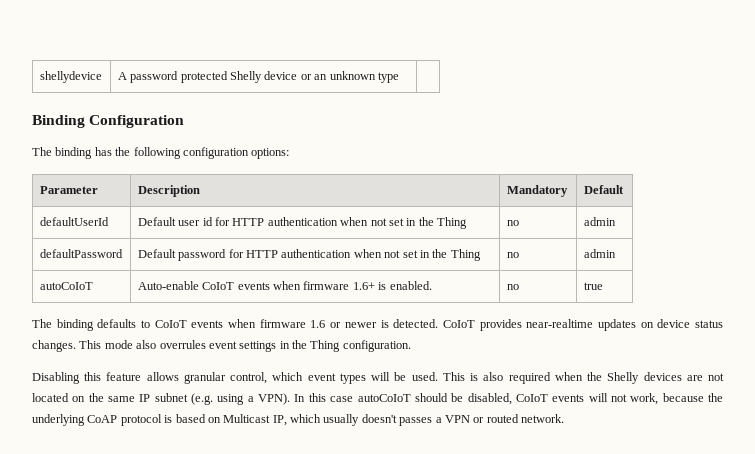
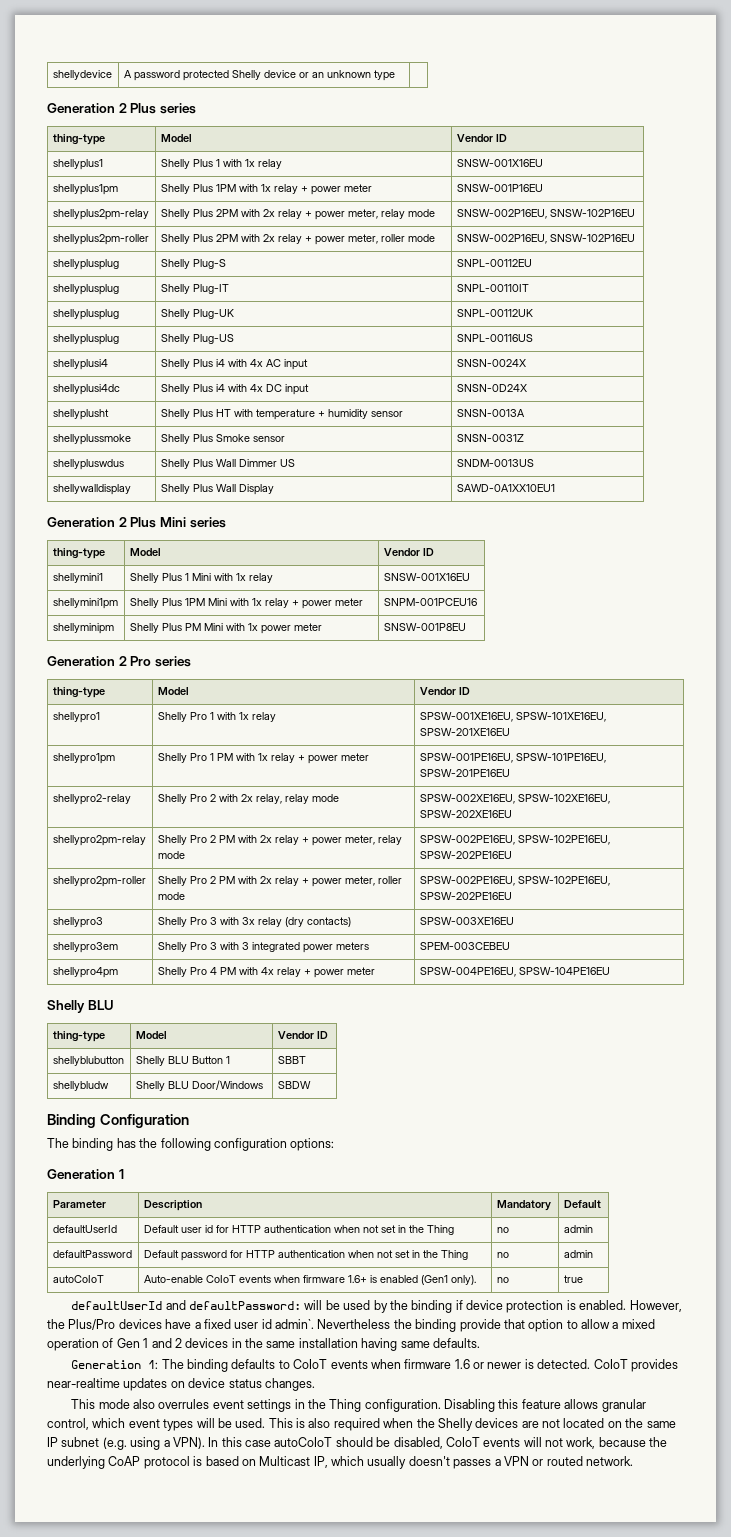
+ Generation 2 Plus series
+ thing-type | Model | Vendor ID
+ shellyplus1 | Shelly Plus 1 with 1x relay | SNSW-001X16EU
+ shellyplus1pm | Shelly Plus 1PM with 1x relay + power meter | SNSW-001P16EU
+ shellyplus2pm-relay | Shelly Plus 2PM with 2x relay + power meter, relay mode | SNSW-002P16EU, SNSW-102P16EU
+ shellyplus2pm-roller | Shelly Plus 2PM with 2x relay + power meter, roller mode | SNSW-002P16EU, SNSW-102P16EU
+ shellyplusplug | Shelly Plug-S | SNPL-00112EU
+ shellyplusplug | Shelly Plug-IT | SNPL-00110IT
+ shellyplusplug | Shelly Plug-UK | SNPL-00112UK
+ shellyplusplug | Shelly Plug-US | SNPL-00116US
+ shellyplusi4 | Shelly Plus i4 with 4x AC input | SNSN-0024X
+ shellyplusi4dc | Shelly Plus i4 with 4x DC input | SNSN-0D24X
+ shellyplusht | Shelly Plus HT with temperature + humidity sensor | SNSN-0013A
+ shellyplussmoke | Shelly Plus Smoke sensor | SNSN-0031Z
+ shellypluswdus | Shelly Plus Wall Dimmer US | SNDM-0013US
+ shellywalldisplay | Shelly Plus Wall Display | SAWD-0A1XX10EU1
+ Generation 2 Plus Mini series
+ thing-type | Model | Vendor ID
+ shellymini1 | Shelly Plus 1 Mini with 1x relay | SNSW-001X16EU
+ shellymini1pm | Shelly Plus 1PM Mini with 1x relay + power meter | SNPM-001PCEU16
+ shellyminipm | Shelly Plus PM Mini with 1x power meter | SNSW-001P8EU
+ Generation 2 Pro series
+ thing-type | Model | Vendor ID
+ shellypro1 | Shelly Pro 1 with 1x relay | SPSW-001XE16EU, SPSW-101XE16EU, SPSW-201XE16EU
+ shellypro1pm | Shelly Pro 1 PM with 1x relay + power meter | SPSW-001PE16EU, SPSW-101PE16EU, SPSW-201PE16EU
+ shellypro2-relay | Shelly Pro 2 with 2x relay, relay mode | SPSW-002XE16EU, SPSW-102XE16EU, SPSW-202XE16EU
+ shellypro2pm-relay | Shelly Pro 2 PM with 2x relay + power meter, relay mode | SPSW-002PE16EU, SPSW-102PE16EU, SPSW-202PE16EU
+ shellypro2pm-roller | Shelly Pro 2 PM with 2x relay + power meter, roller mode | SPSW-002PE16EU, SPSW-102PE16EU, SPSW-202PE16EU
+ shellypro3 | Shelly Pro 3 with 3x relay (dry contacts) | SPSW-003XE16EU
+ shellypro3em | Shelly Pro 3 with 3 integrated power meters | SPEM-003CEBEU
+ shellypro4pm | Shelly Pro 4 PM with 4x relay + power meter | SPSW-004PE16EU, SPSW-104PE16EU
+ Shelly BLU
+ thing-type | Model | Vendor ID
+ shellyblubutton | Shelly BLU Button 1 | SBBT
+ shellybludw | Shelly BLU Door/Windows | SBDW
+ Generation 1
- autoCoIoT | Auto-enable CoIoT events when firmware 1.6+ is enabled. | no | true
+ autoCoIoT | Auto-enable CoIoT events when firmware 1.6+ is enabled (Gen1 only). | no | true
- The binding defaults to CoIoT events when firmware 1.6 or newer is detected.
+ defaultUserId and defaultPassword: will be used by the binding if device protection is enabled. However, the Plus/Pro devices have a fixed user id admin`. Nevertheless the binding provide that option to allow a mixed operation of Gen 1 and 2 devices in the same installation having same defaults.
+ Generation 1: The binding defaults to CoIoT events when firmware 1.6 or newer is detected.
- CoIoT provides near-realtime updates on device status changes. This mode also overrules event settings in the Thing configuration.
- Disabling this feature allows granular control, which event types will be used.
+ CoIoT provides near-realtime updates on device status changes.
+ This mode also overrules event settings in the Thing configuration. Disabling this feature allows granular control, which event types will be used.

